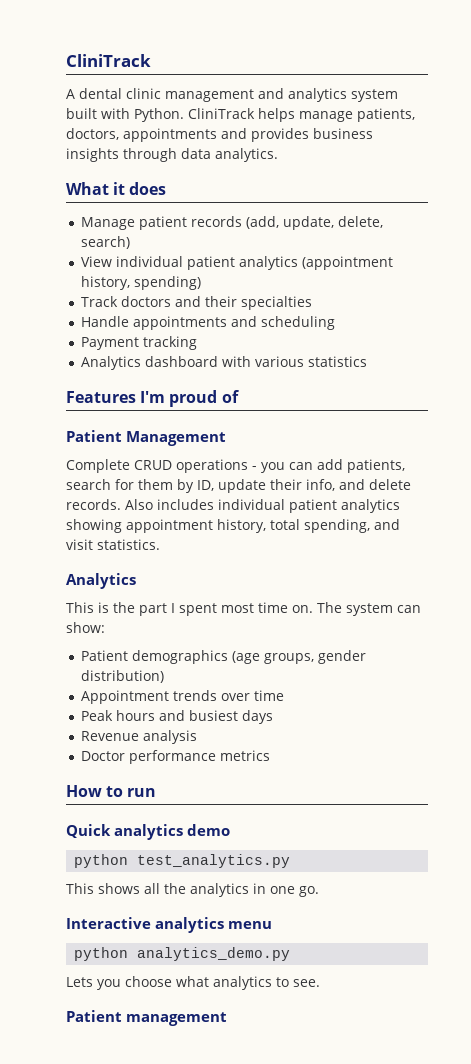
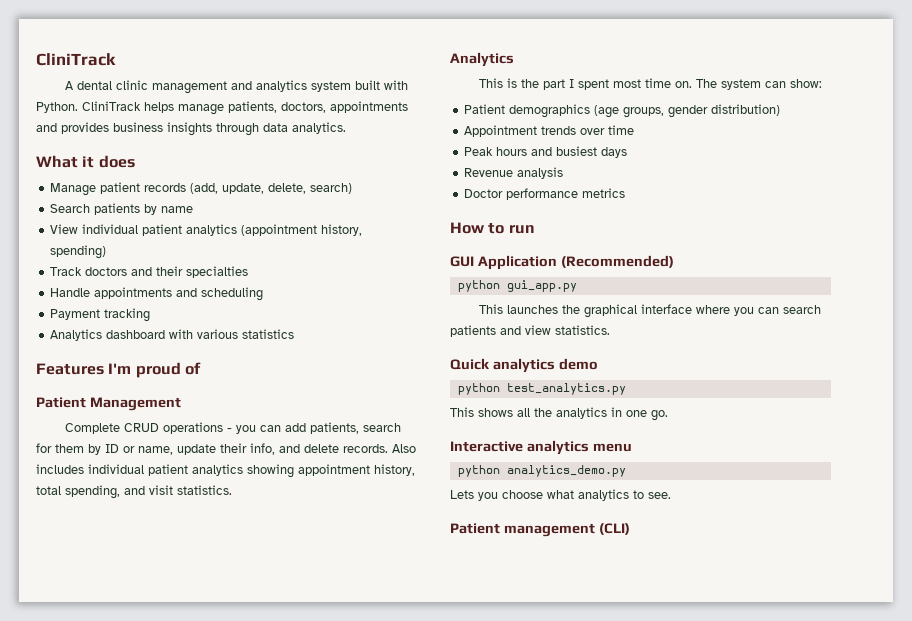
+ Search patients by name
- Complete CRUD operations - you can add patients, search for them by ID, update their info, and delete records.
+ Complete CRUD operations - you can add patients, search for them by ID or name, update their info, and delete records.
+ GUI Application (Recommended)
+ python gui_app.py
+ This launches the graphical interface where you can search patients and view statistics.
- Patient management
+ Patient management (CLI)

